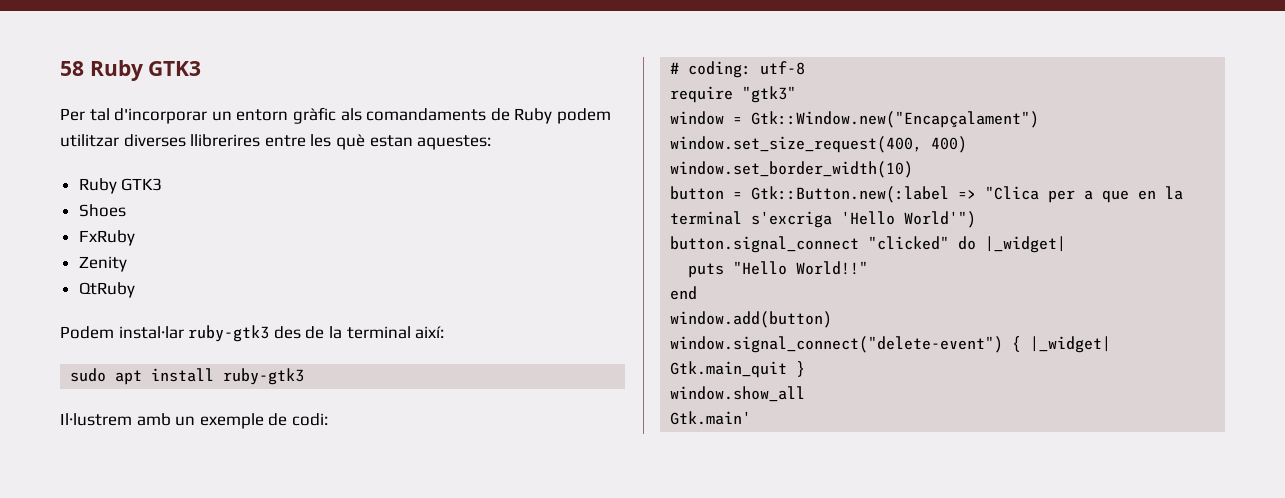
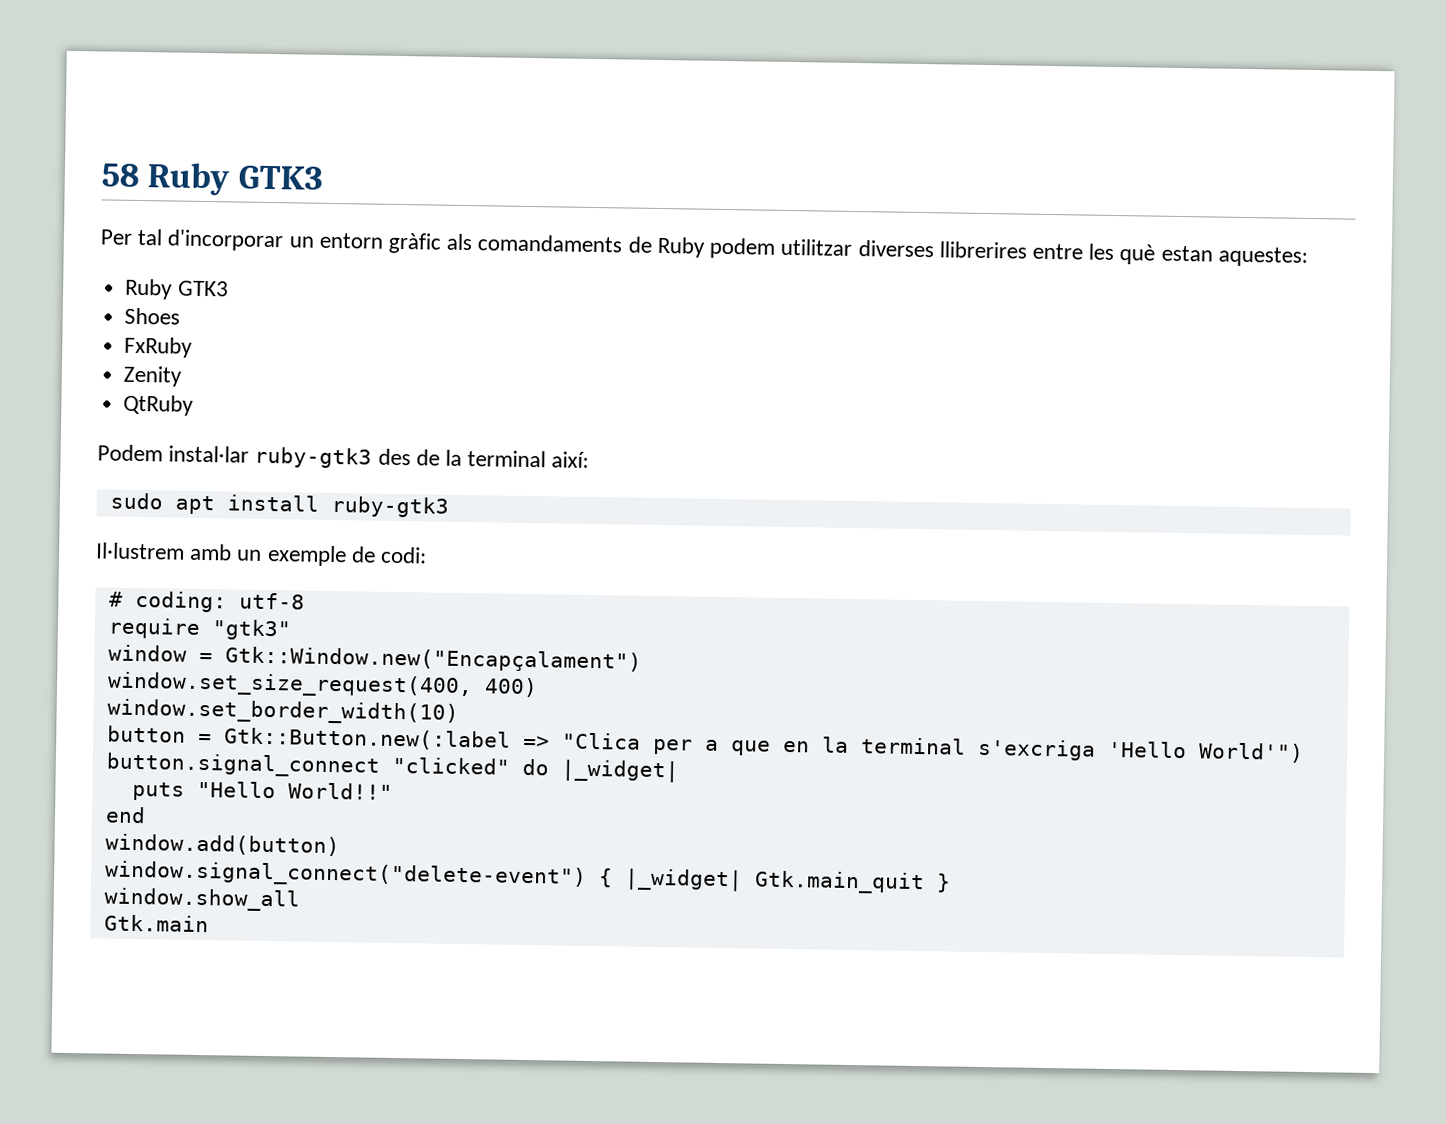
- Gtk.main'
+ Gtk.main

